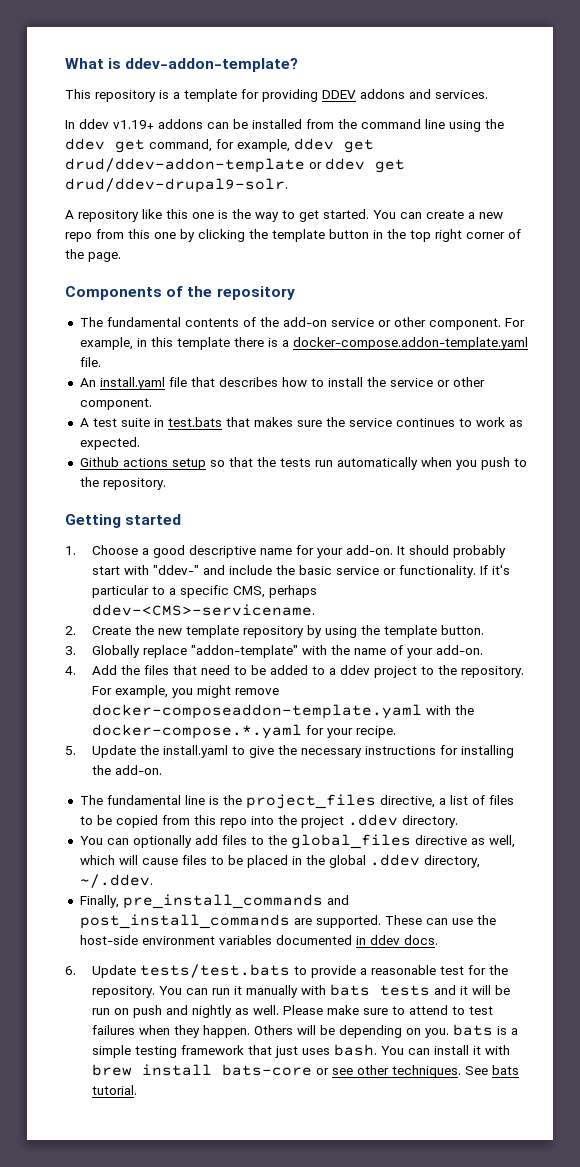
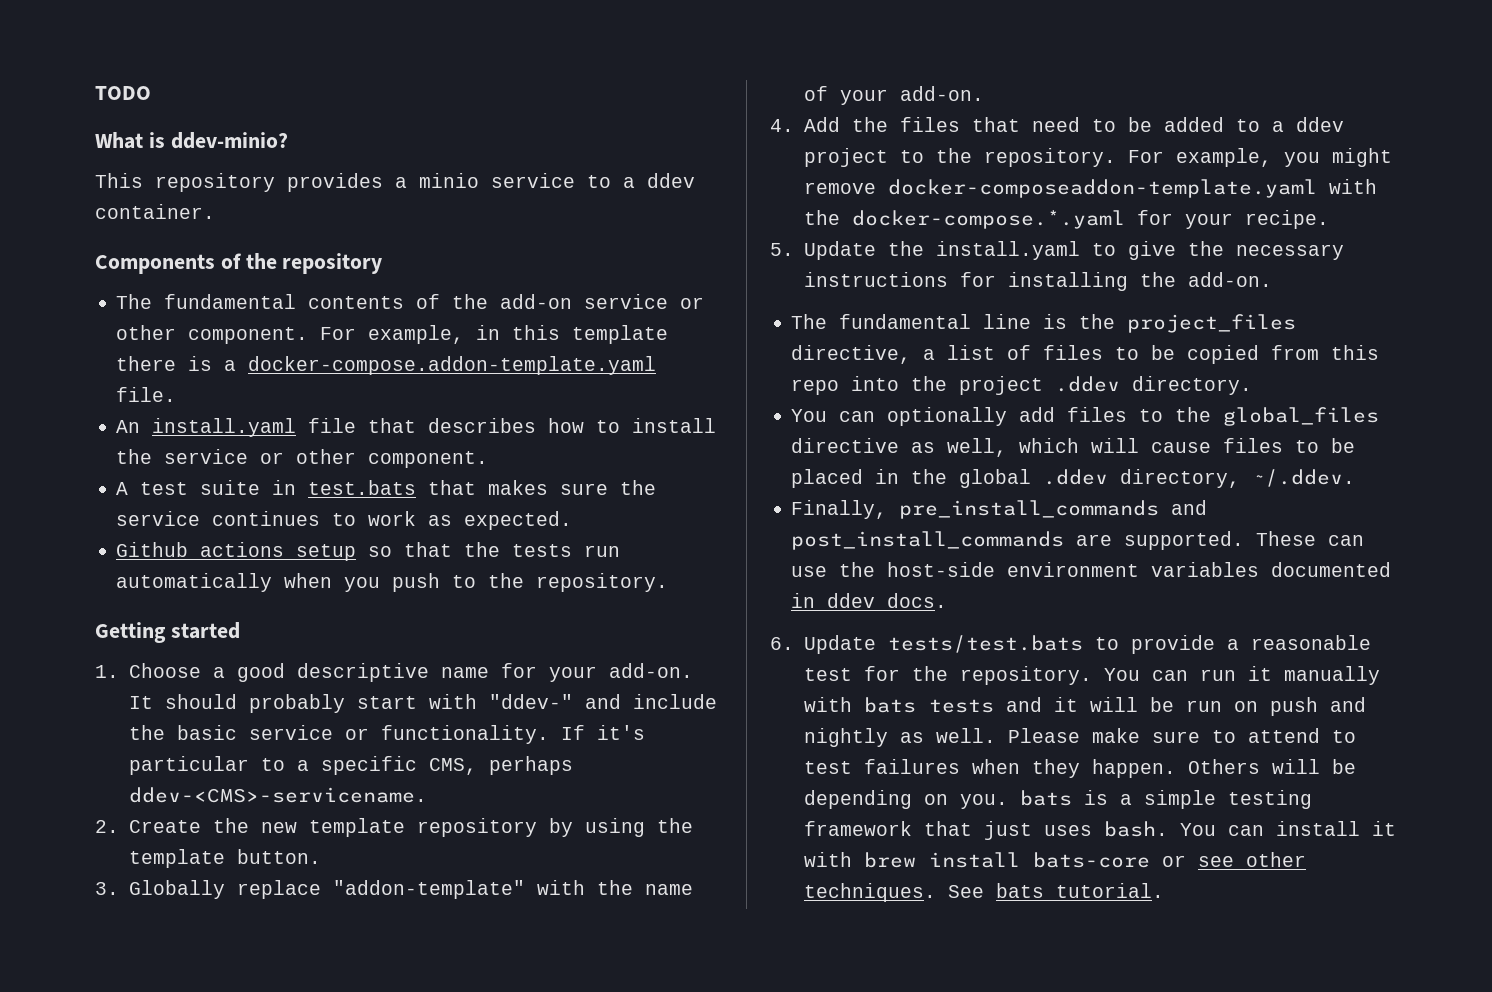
+ TODO
- What is ddev-addon-template?
+ What is ddev-minio?
- This repository is a template for providing DDEV addons and services.
- In ddev v1.19+ addons can be installed from the command line using the ddev get command, for example, ddev get drud/ddev-addon-template or ddev get drud/ddev-drupal9-solr.
- A repository like this one is the way to get started. You can create a new repo from this one by clicking the template button in the top right corner of the page.
+ This repository provides a minio service to a ddev container.

